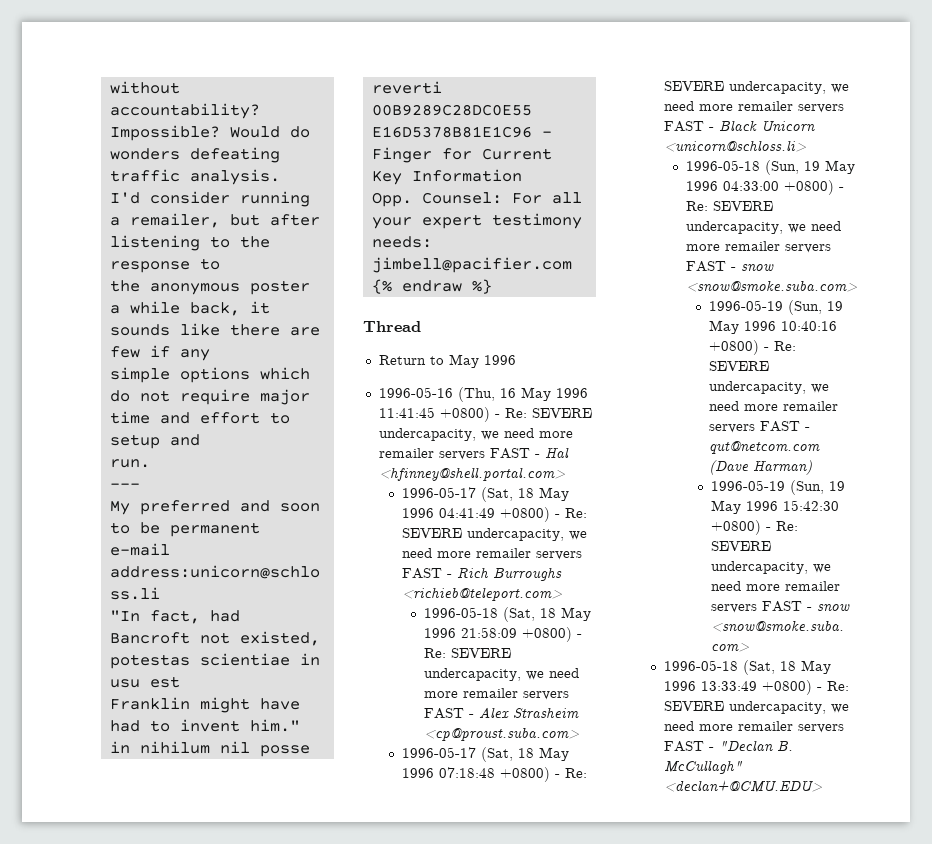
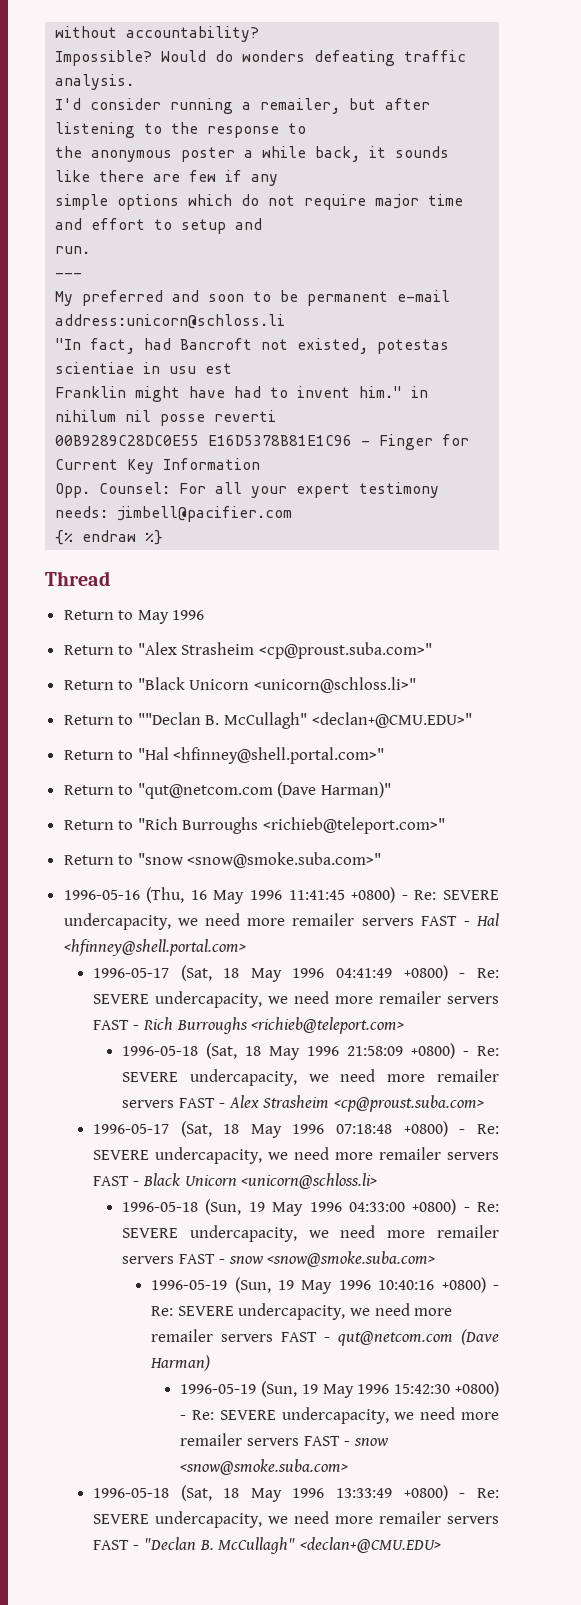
+ Return to "Alex Strasheim <cp@proust.suba.com>"
+ Return to "Black Unicorn <unicorn@schloss.li>"
+ Return to ""Declan B. McCullagh" <declan+@CMU.EDU>"
+ Return to "Hal <hfinney@shell.portal.com>"
+ Return to "qut@netcom.com (Dave Harman)"
+ Return to "Rich Burroughs <richieb@teleport.com>"
+ Return to "snow <snow@smoke.suba.com>"

